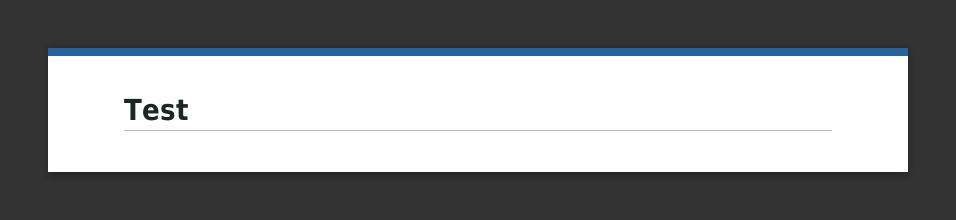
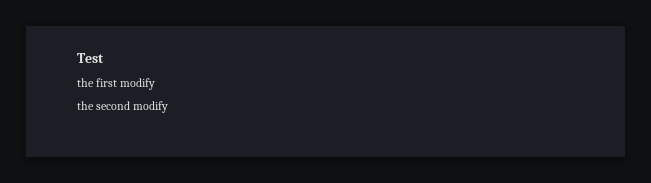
+ the first modify
+ the second modify

